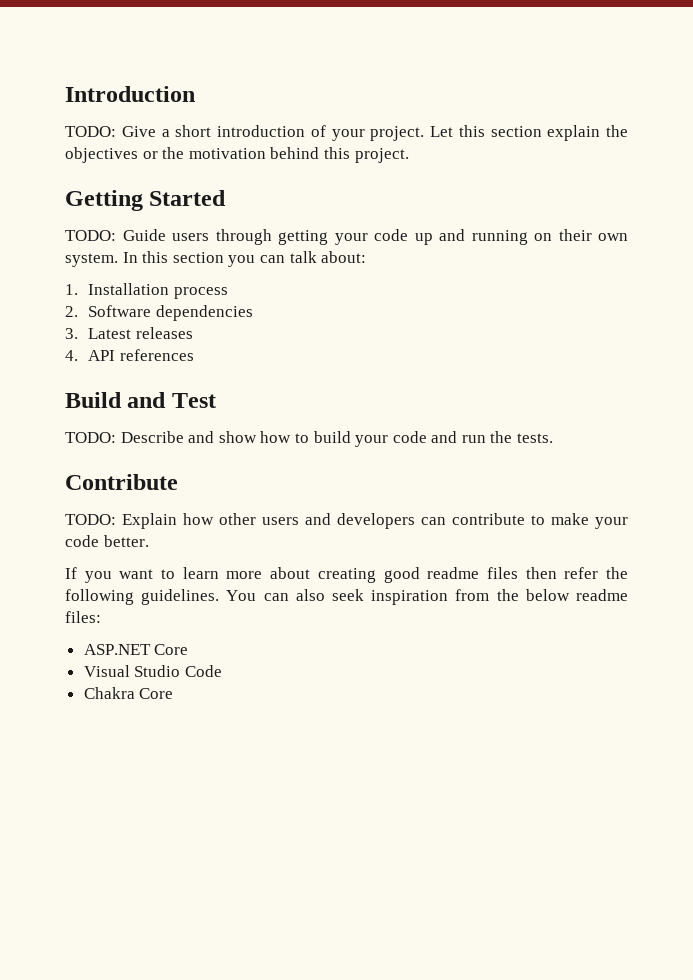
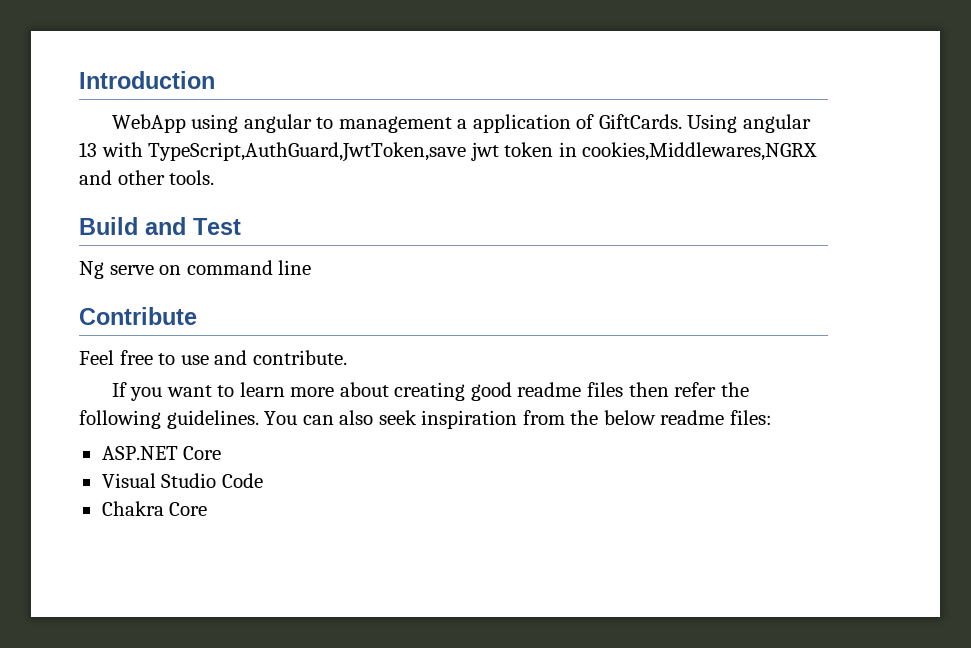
- TODO: Give a short introduction of your project. Let this section explain the objectives or the motivation behind this project.
- Getting Started
- TODO: Guide users through getting your code up and running on their own system. In this section you can talk about:
- 1. Installation process
- 2. Software dependencies
- 3. Latest releases
- 4. API references
+ WebApp using angular to management a application of GiftCards. Using angular 13 with TypeScript,AuthGuard,JwtToken,save jwt token in cookies,Middlewares,NGRX and other tools.
  Build and Test
- TODO: Describe and show how to build your code and run the tests.
+ Ng serve on command line
  Contribute
- TODO: Explain how other users and developers can contribute to make your code better.
+ Feel free to use and contribute.

